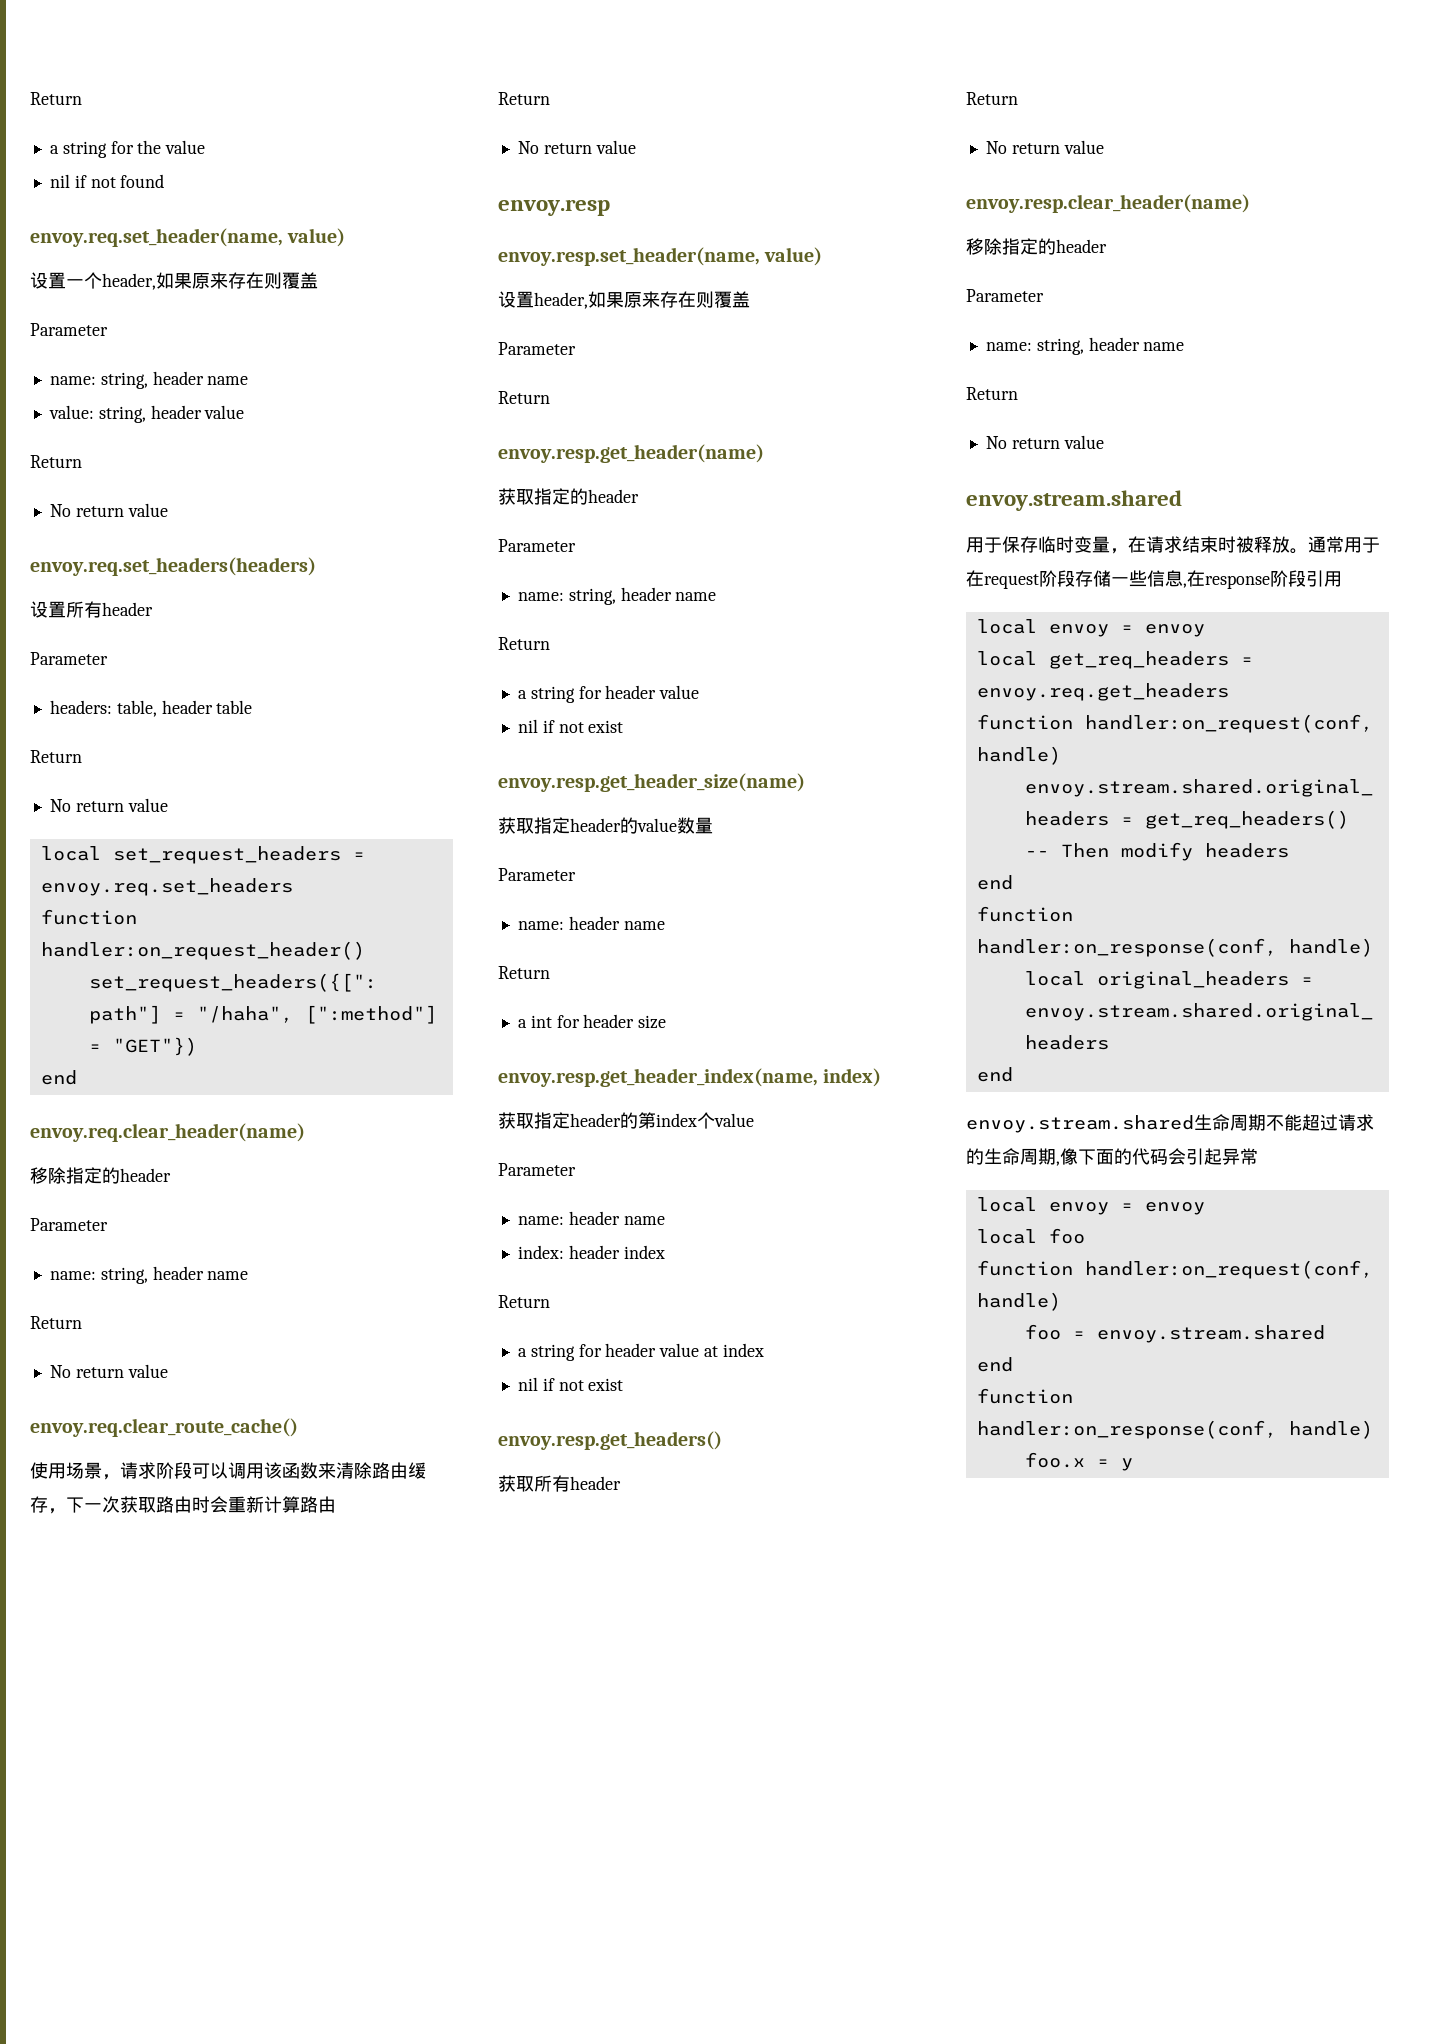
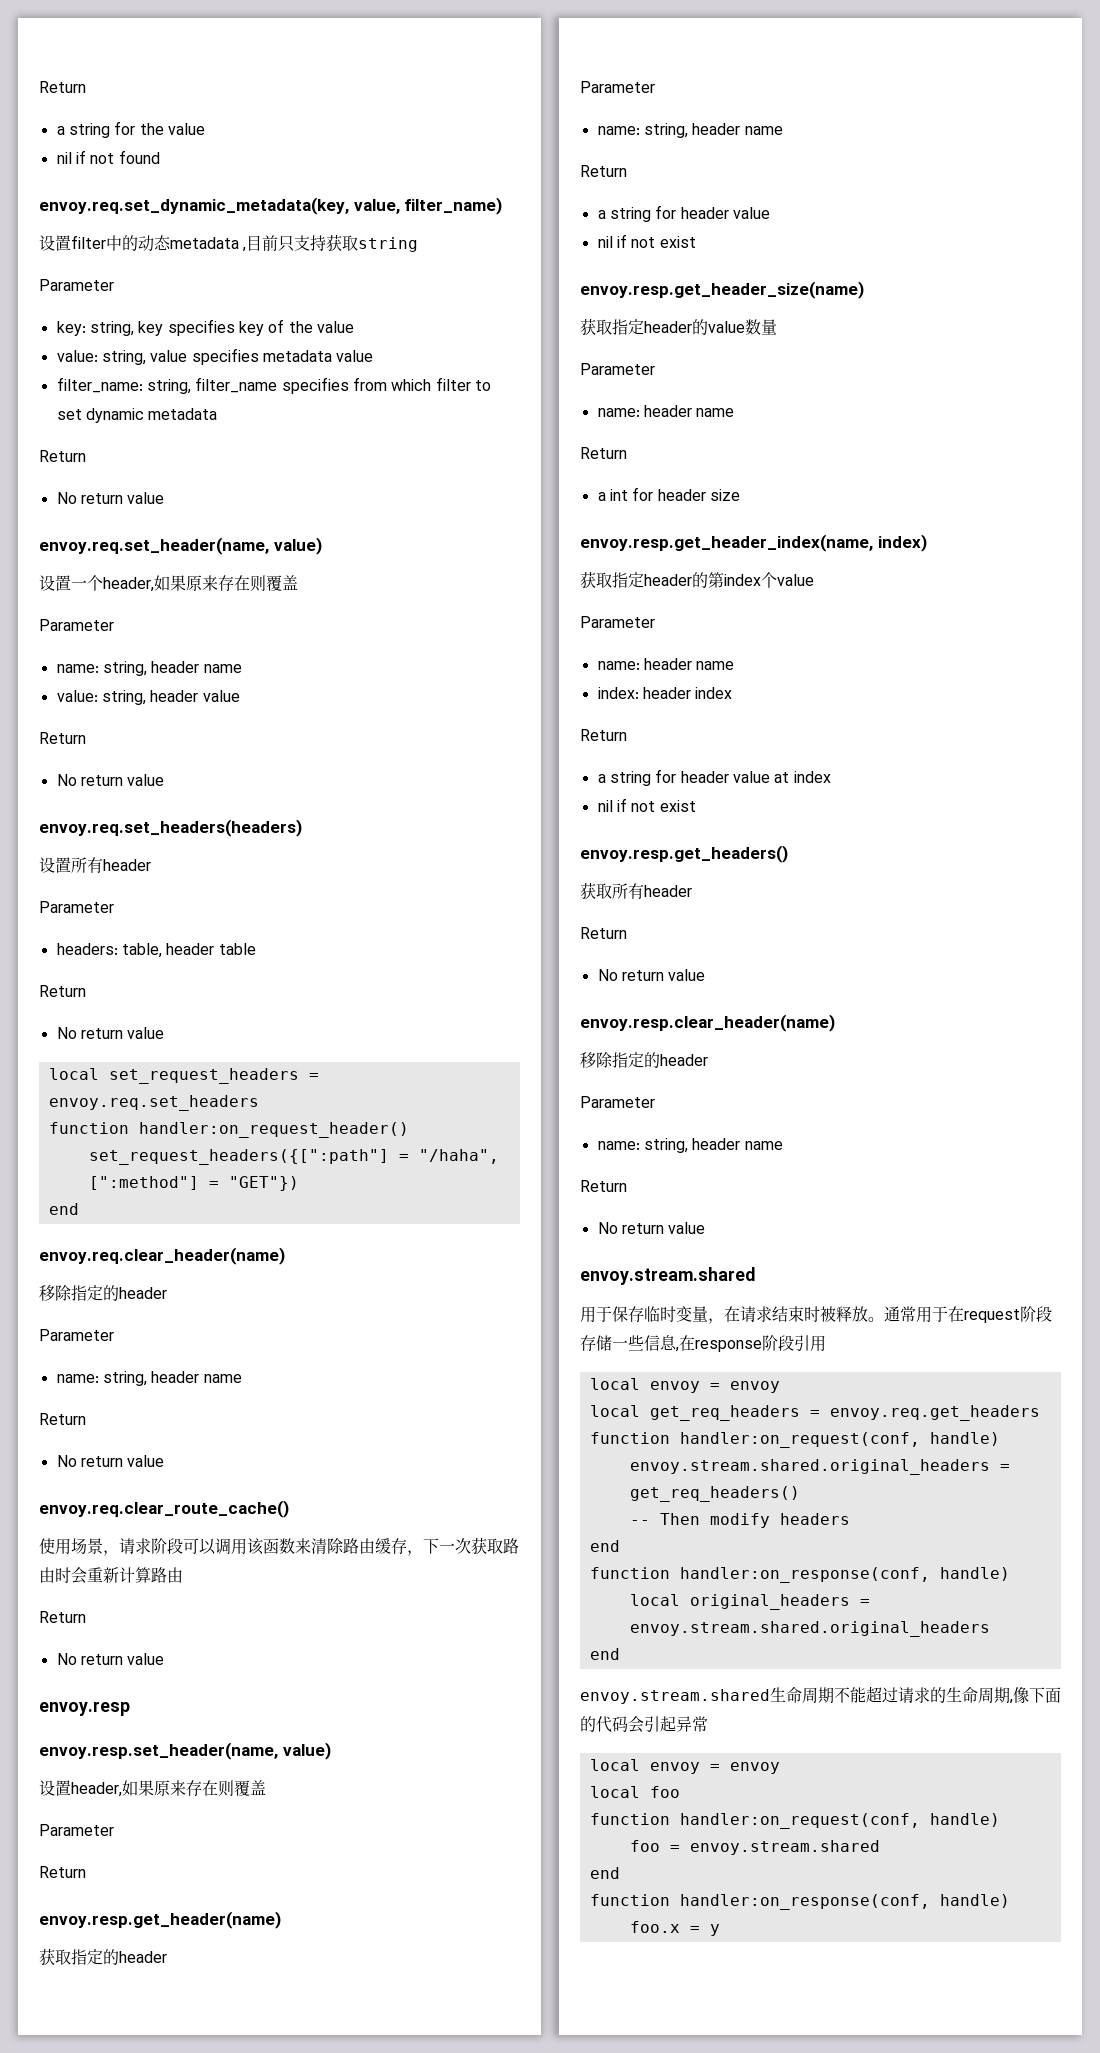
+ envoy.req.set_dynamic_metadata(key, value, filter_name)
+ 设置filter中的动态metadata ,目前只支持获取string
+ Parameter
+ key: string, key specifies key of the value
+ value: string, value specifies metadata value
+ filter_name: string, filter_name specifies from which filter to set dynamic metadata
+ Return
+ No return value

